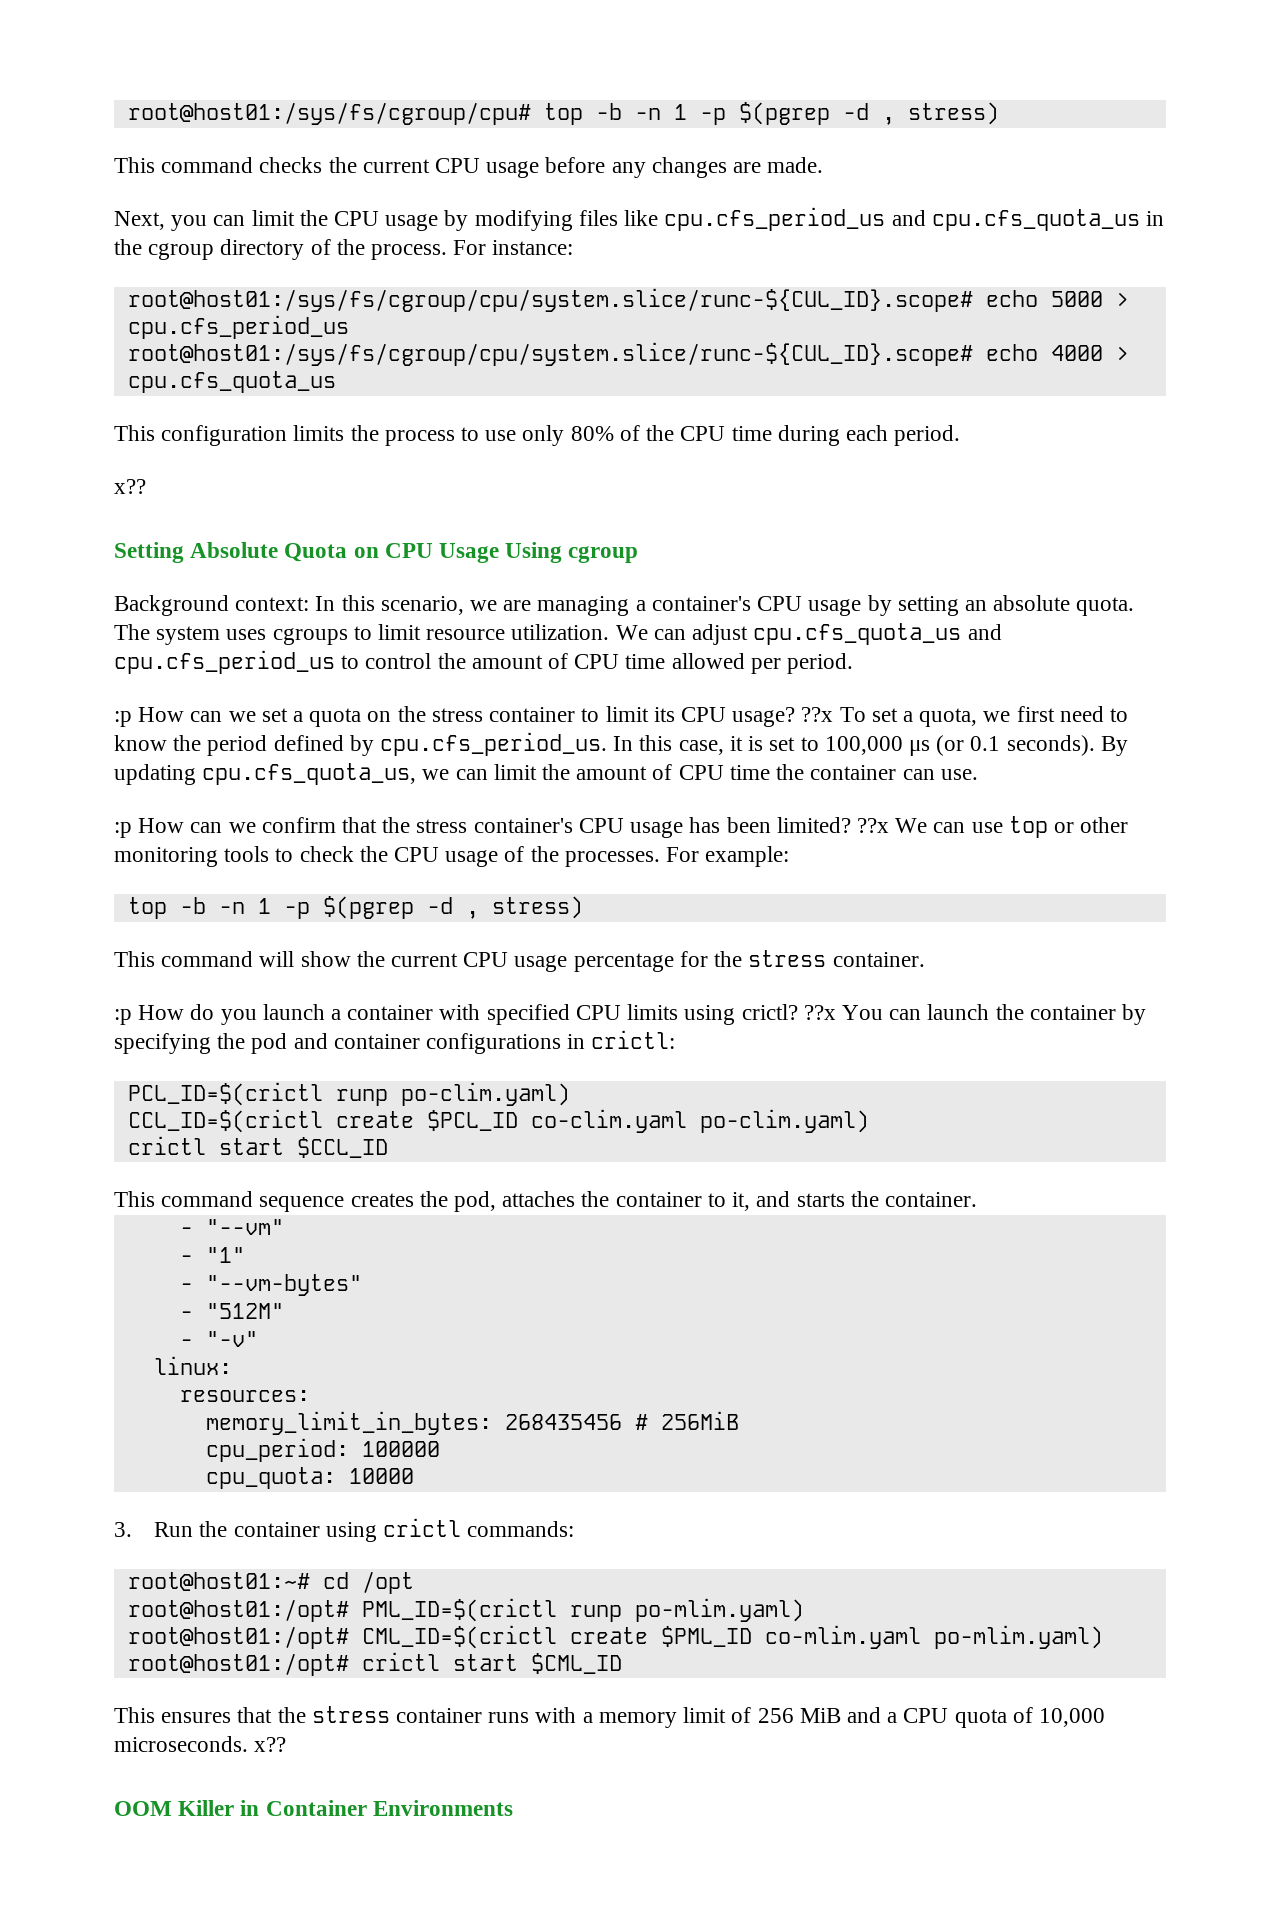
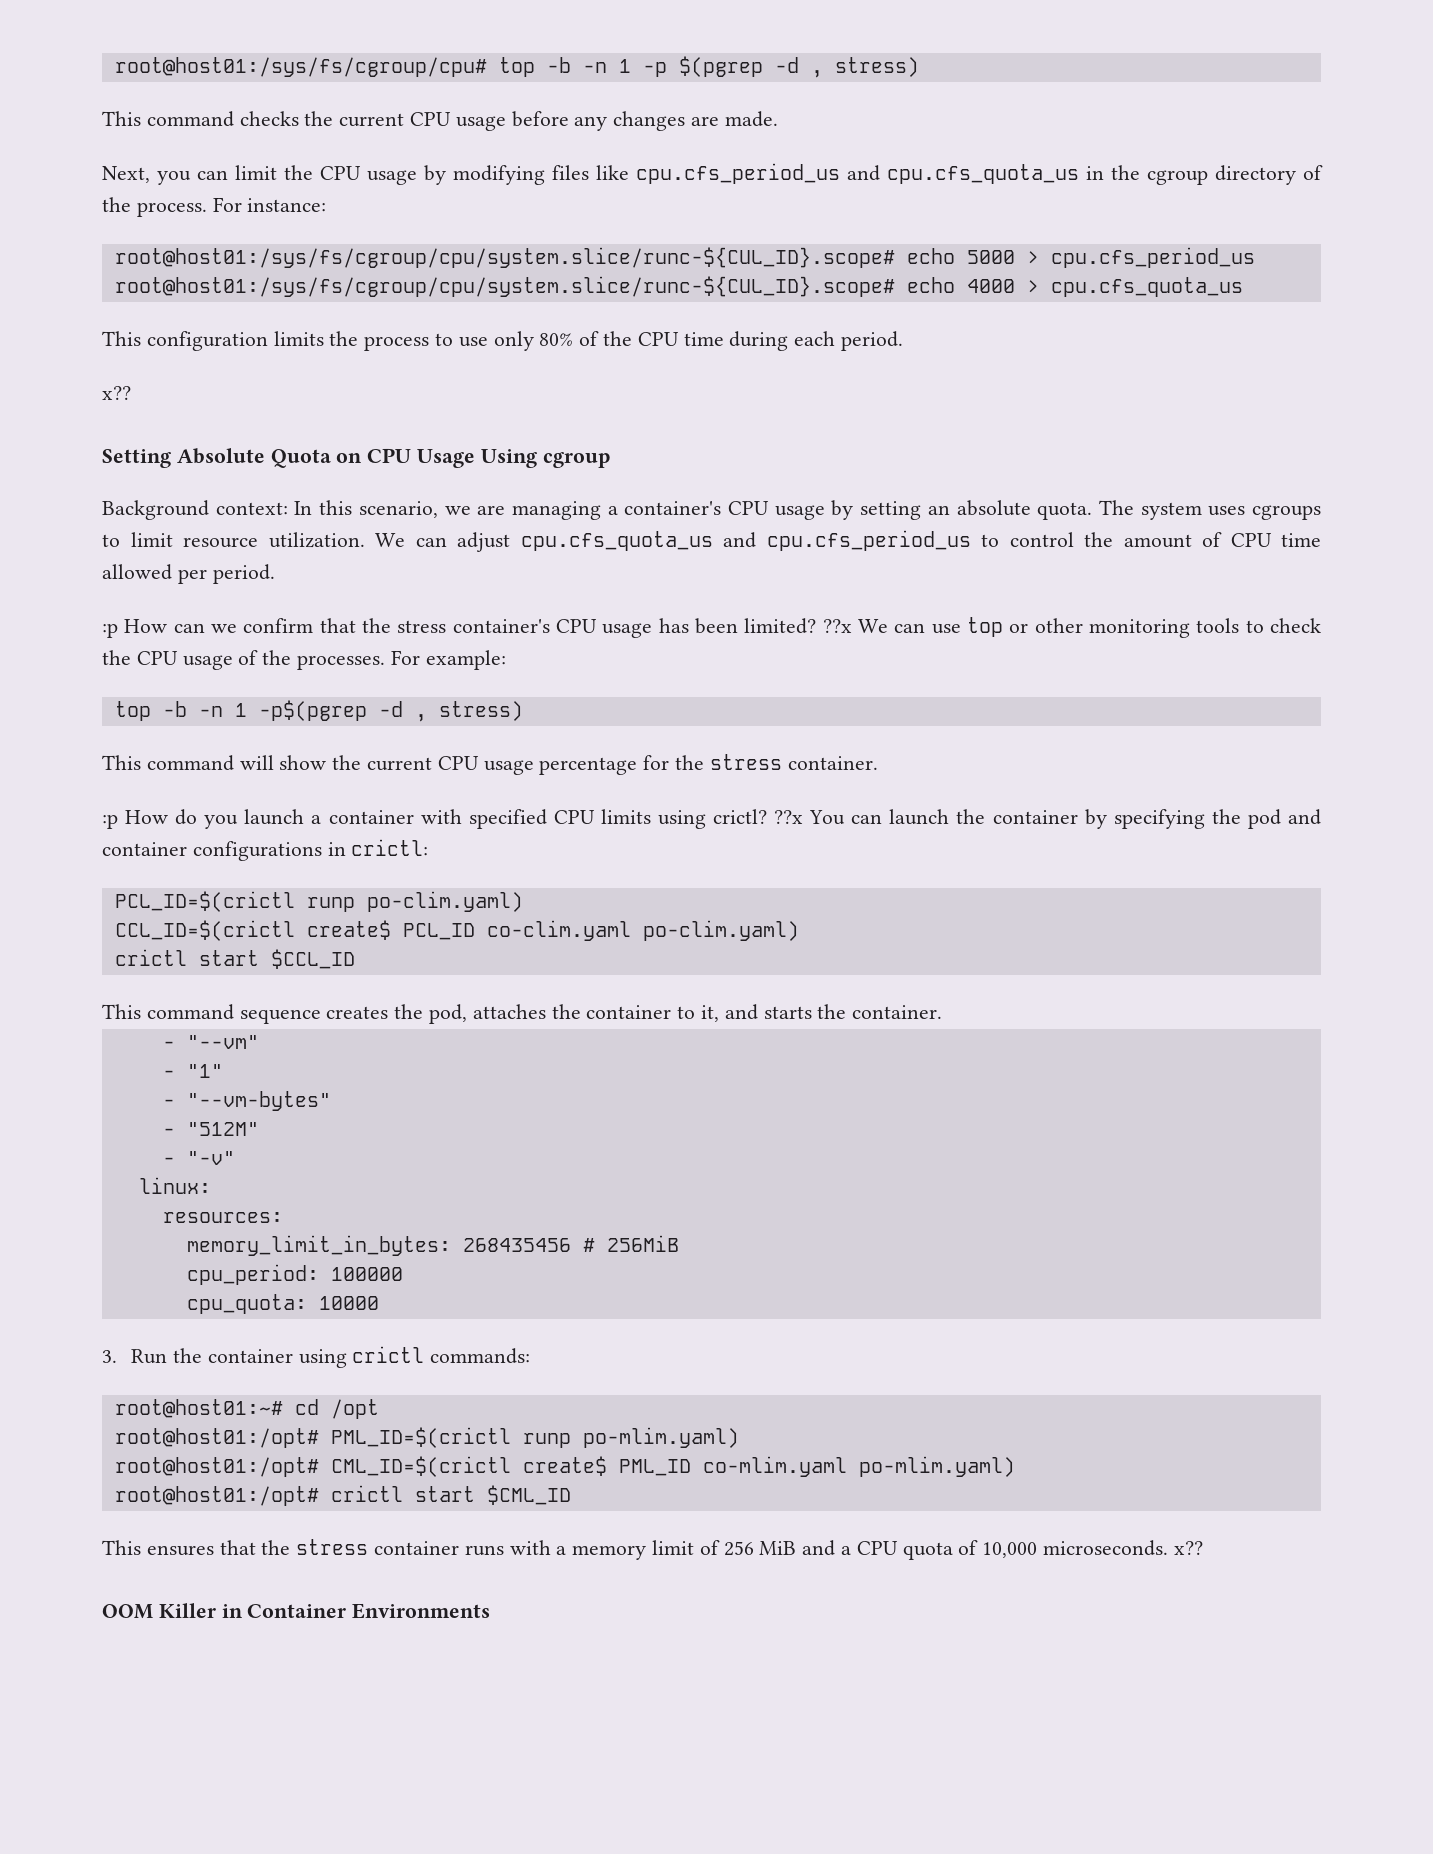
- :p How can we set a quota on the stress container to limit its CPU usage? ??x To set a quota, we first need to know the period defined by cpu.cfs_period_us. In this case, it is set to 100,000 μs (or 0.1 seconds). By updating cpu.cfs_quota_us, we can limit the amount of CPU time the container can use.
  For example:
- top -b -n 1 -p $(pgrep -d , stress)
+ top -b -n 1 -p$(pgrep -d , stress)
- CCL_ID=$(crictl create $PCL_ID co-clim.yaml po-clim.yaml)
+ CCL_ID=$(crictl create$ PCL_ID co-clim.yaml po-clim.yaml)
- root@host01:/opt# CML_ID=$(crictl create $PML_ID co-mlim.yaml po-mlim.yaml)
+ root@host01:/opt# CML_ID=$(crictl create$ PML_ID co-mlim.yaml po-mlim.yaml)

